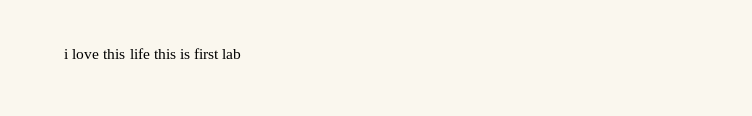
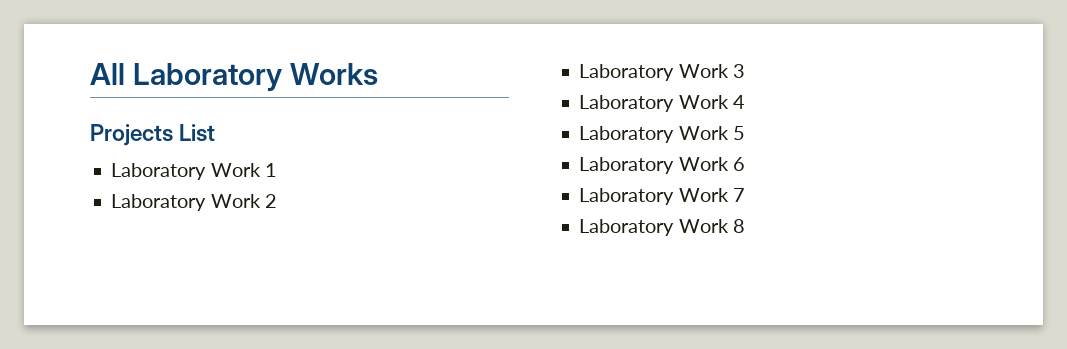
- i love this life this is first lab
+ All Laboratory Works
+ Projects List
+ Laboratory Work 1
+ Laboratory Work 2
+ Laboratory Work 3
+ Laboratory Work 4
+ Laboratory Work 5
+ Laboratory Work 6
+ Laboratory Work 7
+ Laboratory Work 8

